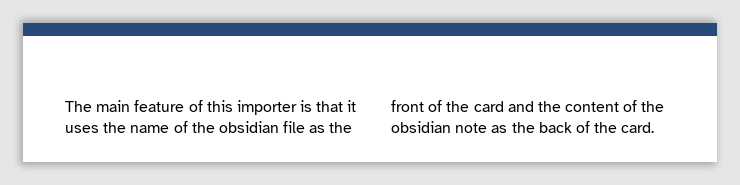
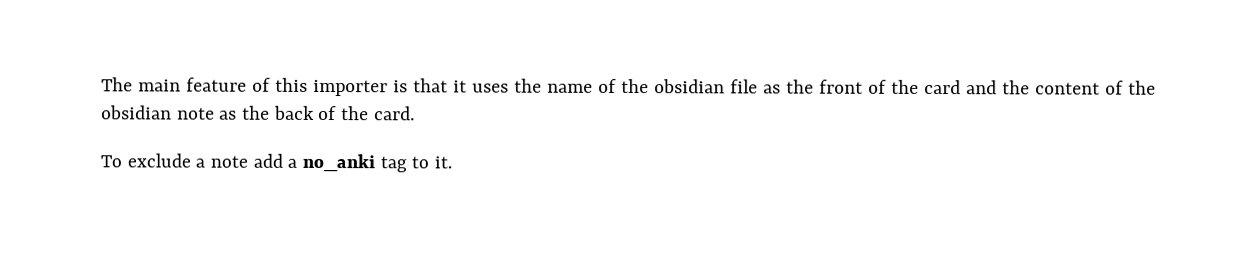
+ To exclude a note add a no_anki tag to it.

